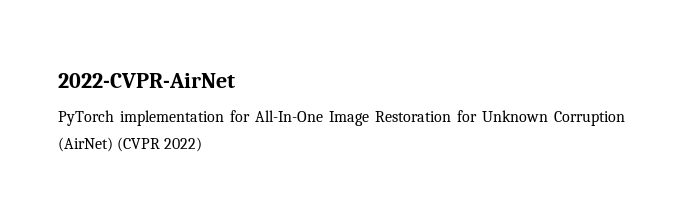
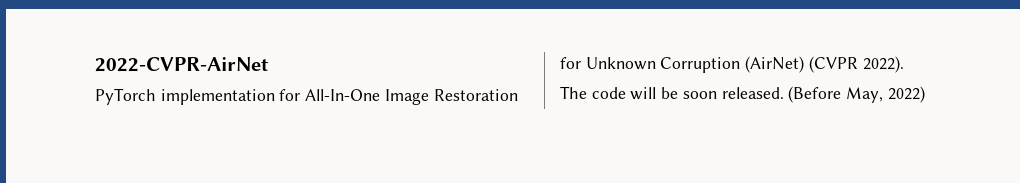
- PyTorch implementation for All-In-One Image Restoration for Unknown Corruption (AirNet) (CVPR 2022)
+ PyTorch implementation for All-In-One Image Restoration for Unknown Corruption (AirNet) (CVPR 2022).
+ The code will be soon released. (Before May, 2022)

